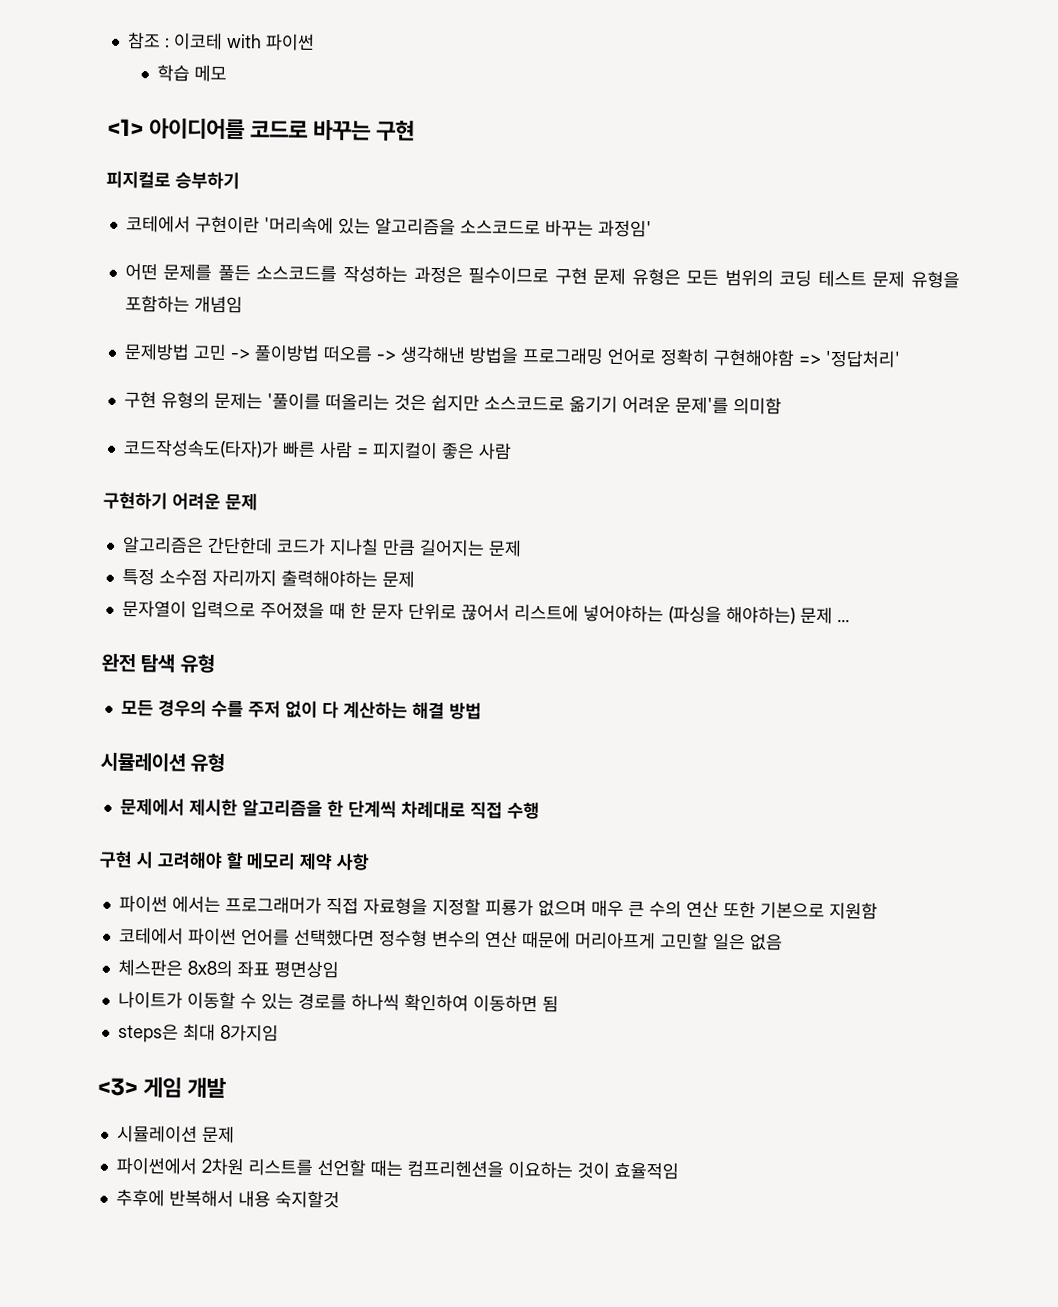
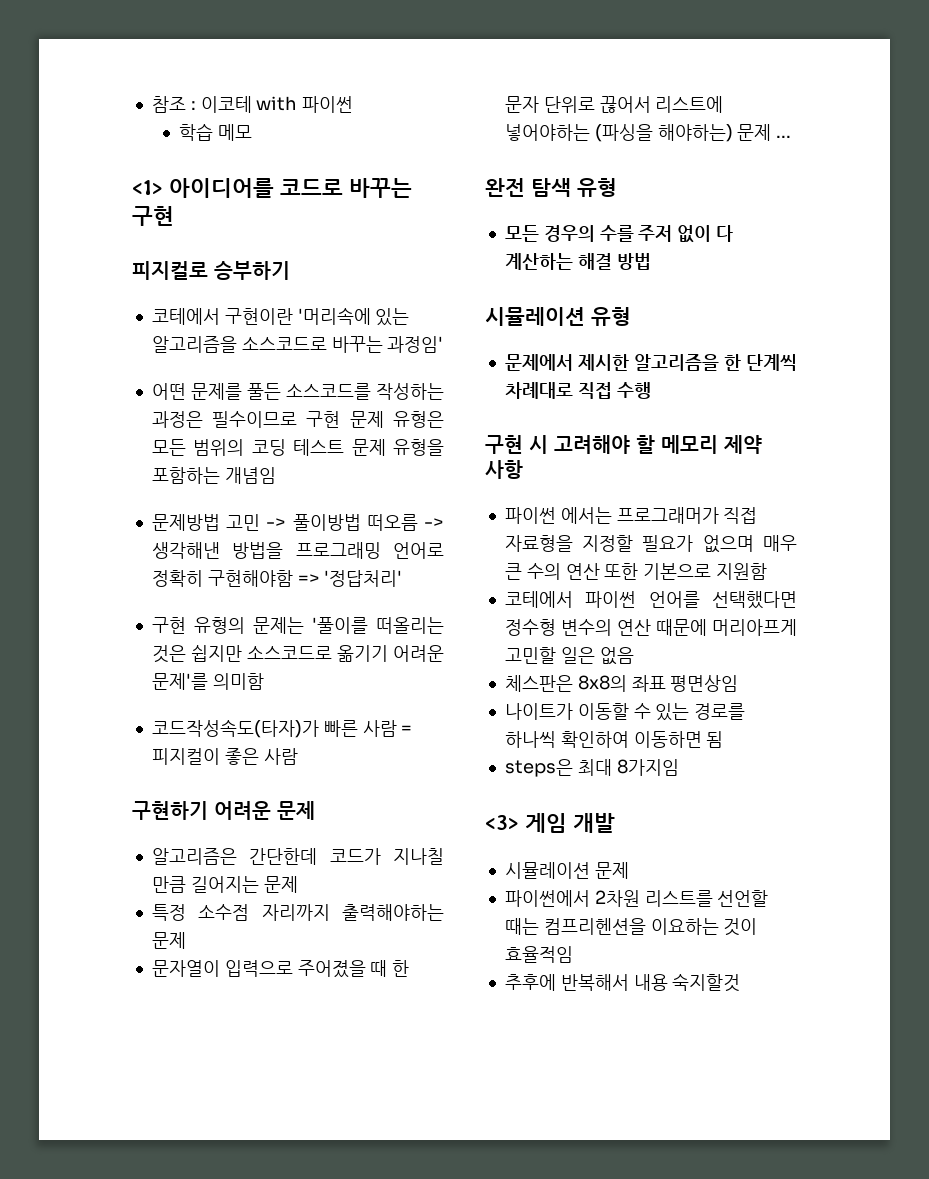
- 파이썬 에서는 프로그래머가 직접 자료형을 지정할 피룡가 없으며 매우 큰 수의 연산 또한 기본으로 지원함
+ 파이썬 에서는 프로그래머가 직접 자료형을 지정할 필요가 없으며 매우 큰 수의 연산 또한 기본으로 지원함

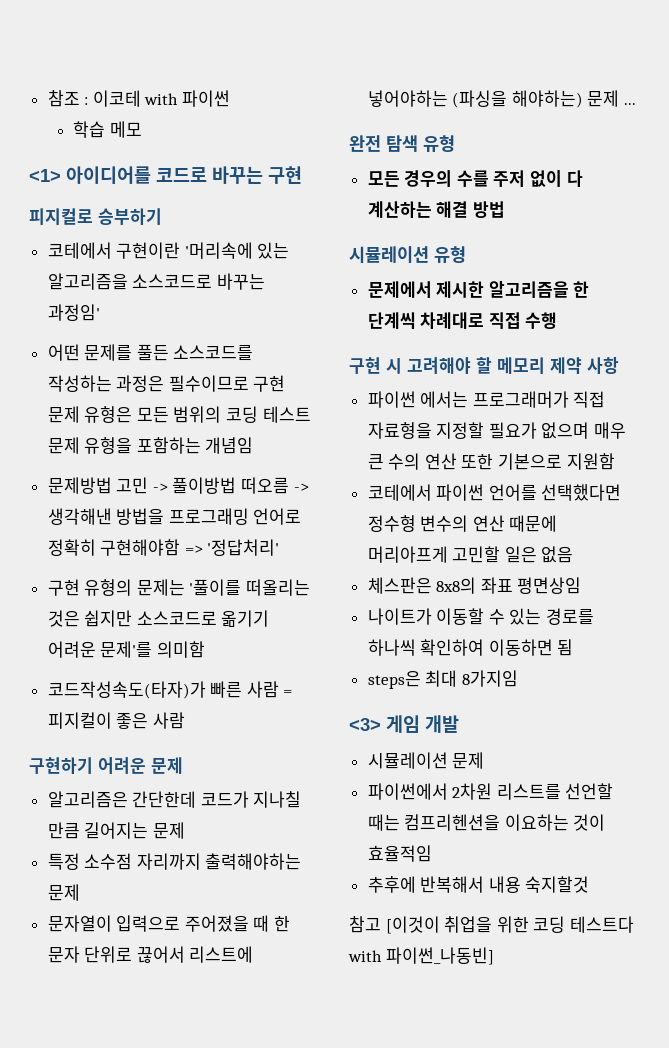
+ 참고 [이것이 취업을 위한 코딩 테스트다 with 파이썬_나동빈]

